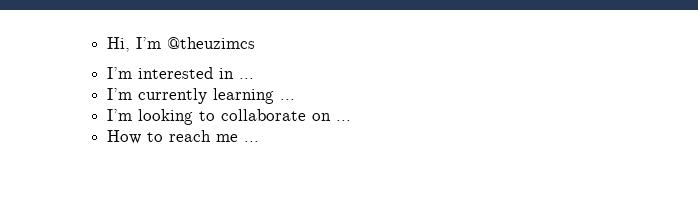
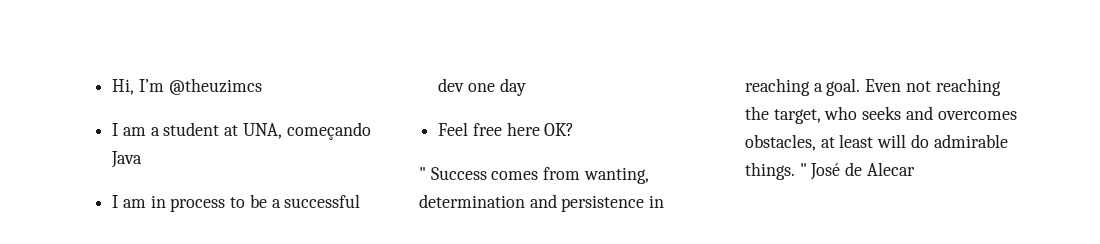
- I’m interested in ...
- I’m currently learning ...
- I’m looking to collaborate on ...
- How to reach me ...
+ I am a student at UNA, começando Java
+ I am in process to be a successful dev one day
+ Feel free here OK?
+ " Success comes from wanting, determination and persistence in reaching a goal. Even not reaching the target, who seeks and overcomes obstacles, at least will do admirable things. " José de Alecar

